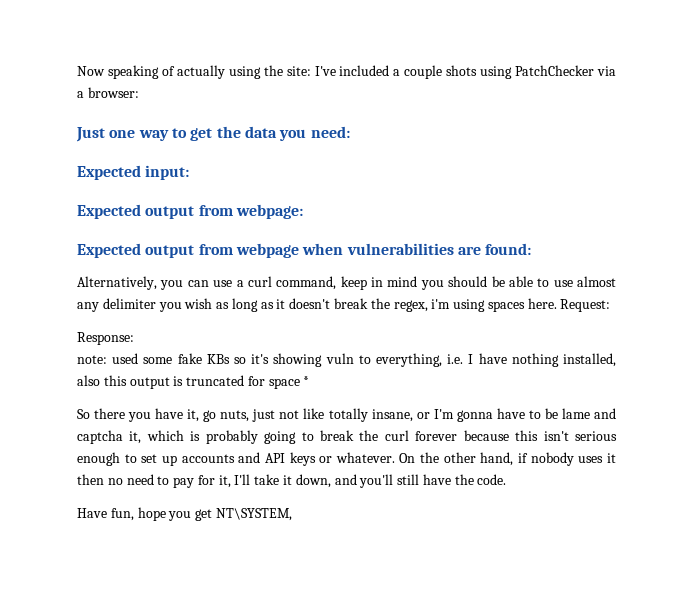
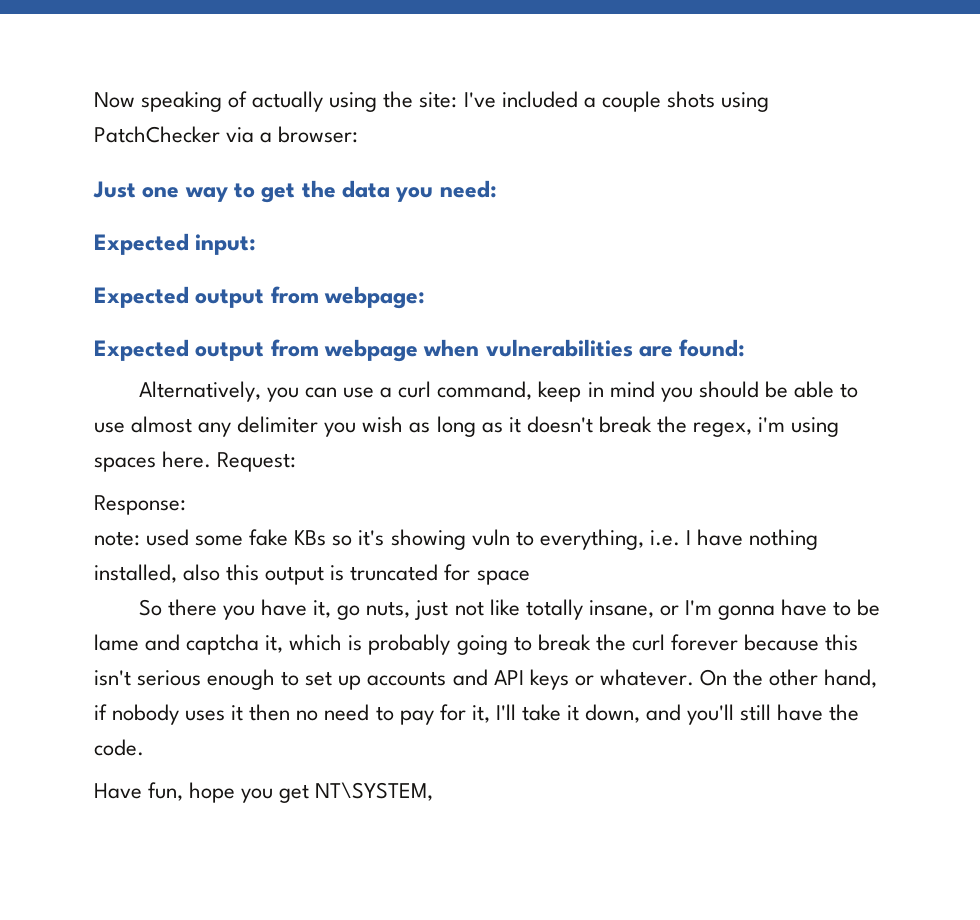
- note: used some fake KBs so it's showing vuln to everything, i.e. I have nothing installed, also this output is truncated for space *
+ note: used some fake KBs so it's showing vuln to everything, i.e. I have nothing installed, also this output is truncated for space

